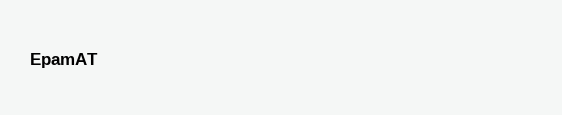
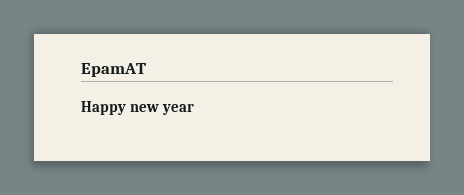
+ Happy new year

